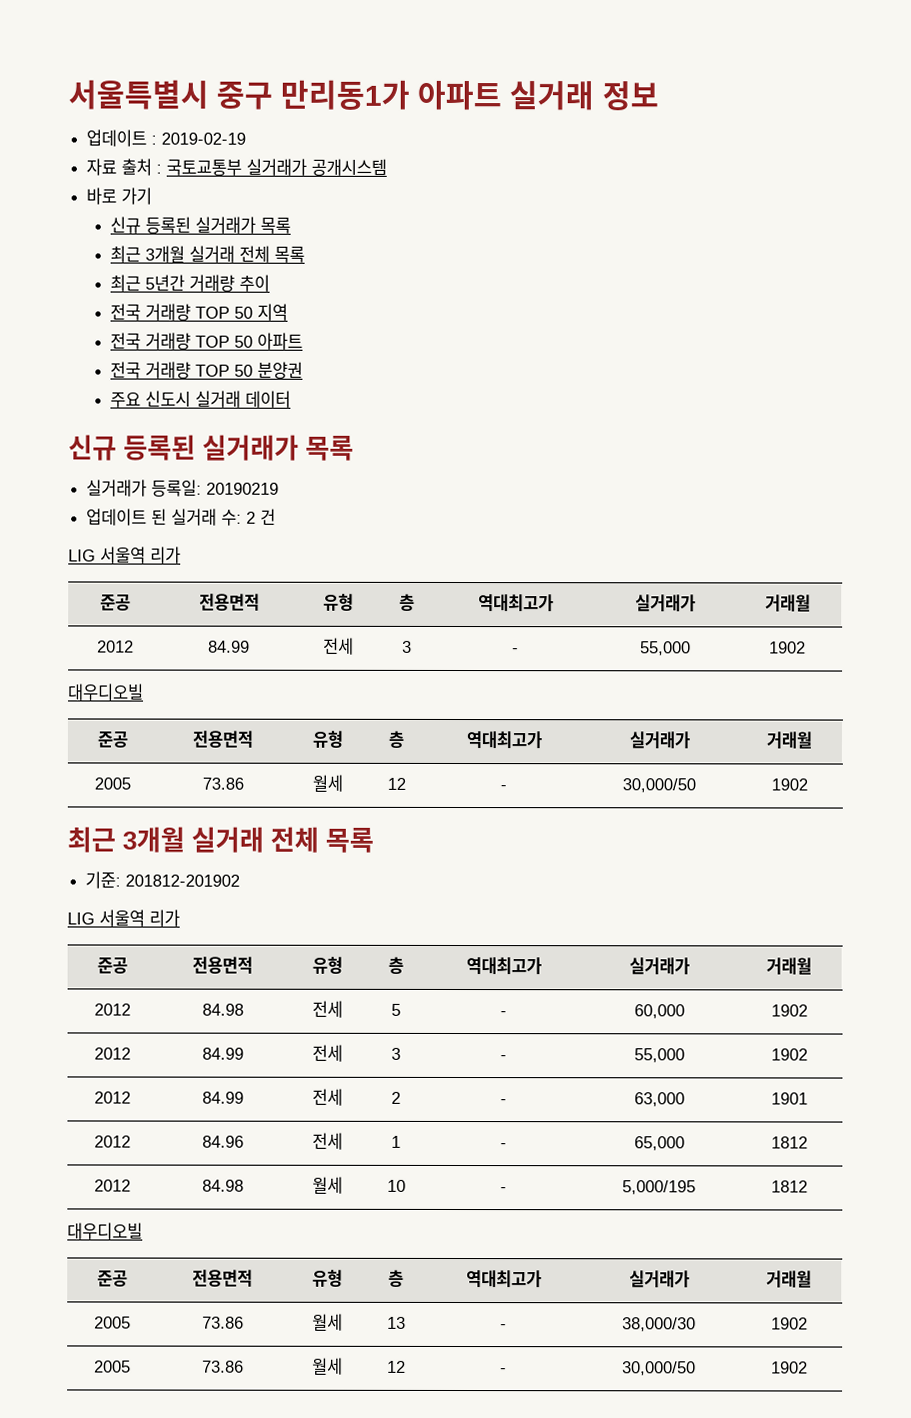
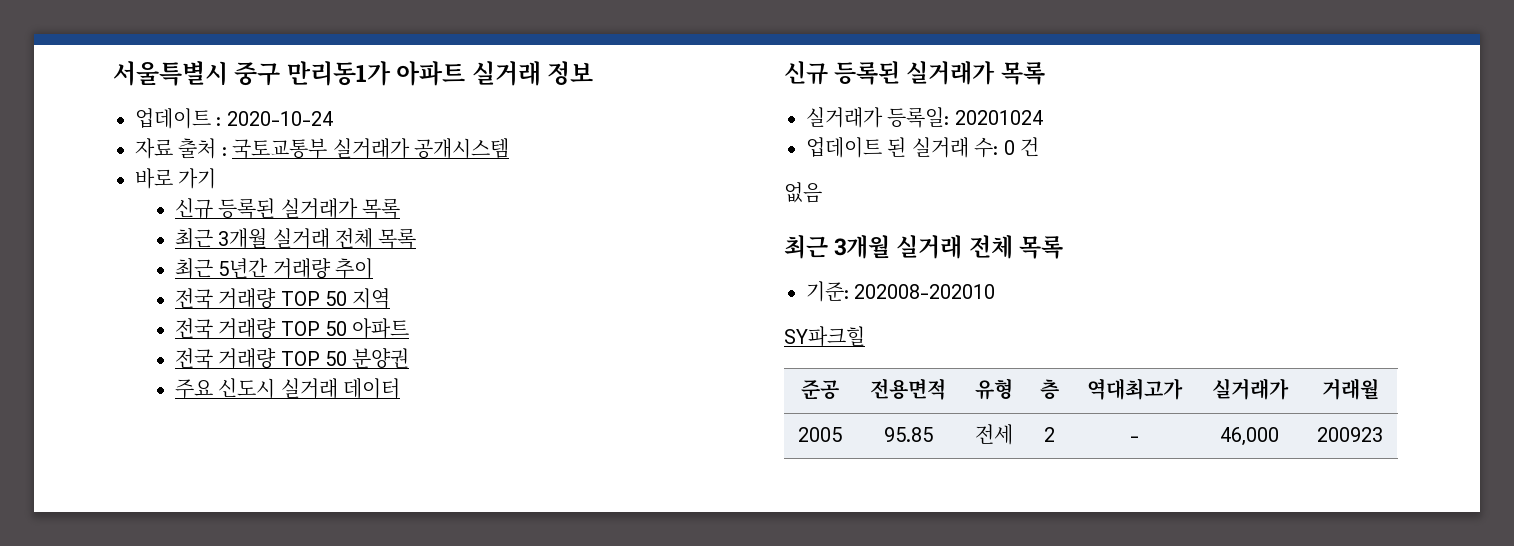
- 업데이트 : 2019-02-19
+ 업데이트 : 2020-10-24
- 실거래가 등록일: 20190219
+ 실거래가 등록일: 20201024
- 업데이트 된 실거래 수: 2 건
- LIG 서울역 리가
+ 업데이트 된 실거래 수: 0 건
+ 없음
+ 최근 3개월 실거래 전체 목록
+ 기준: 202008-202010
+ SY파크힐
  준공 | 전용면적 | 유형 | 층 | 역대최고가 | 실거래가 | 거래월
- 2012 | 84.99 | 전세 | 3 | - | 55,000 | 1902
- 대우디오빌
- 준공 | 전용면적 | 유형 | 층 | 역대최고가 | 실거래가 | 거래월
- 2005 | 73.86 | 월세 | 12 | - | 30,000/50 | 1902
- 최근 3개월 실거래 전체 목록
- 기준: 201812-201902
- LIG 서울역 리가
- 준공 | 전용면적 | 유형 | 층 | 역대최고가 | 실거래가 | 거래월
- 2012 | 84.98 | 전세 | 5 | - | 60,000 | 1902
- 2012 | 84.99 | 전세 | 3 | - | 55,000 | 1902
- 2012 | 84.99 | 전세 | 2 | - | 63,000 | 1901
- 2012 | 84.96 | 전세 | 1 | - | 65,000 | 1812
- 2012 | 84.98 | 월세 | 10 | - | 5,000/195 | 1812
- 대우디오빌
- 준공 | 전용면적 | 유형 | 층 | 역대최고가 | 실거래가 | 거래월
- 2005 | 73.86 | 월세 | 13 | - | 38,000/30 | 1902
- 2005 | 73.86 | 월세 | 12 | - | 30,000/50 | 1902
+ 2005 | 95.85 | 전세 | 2 | - | 46,000 | 200923

